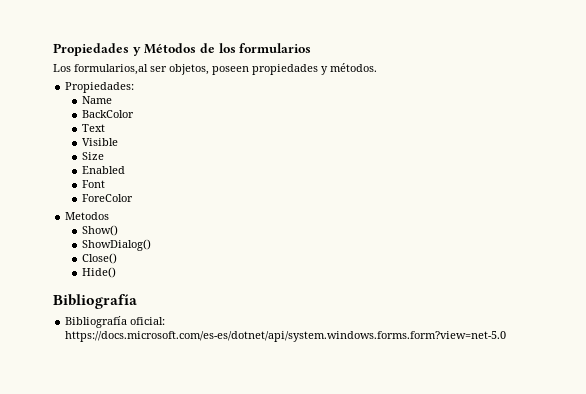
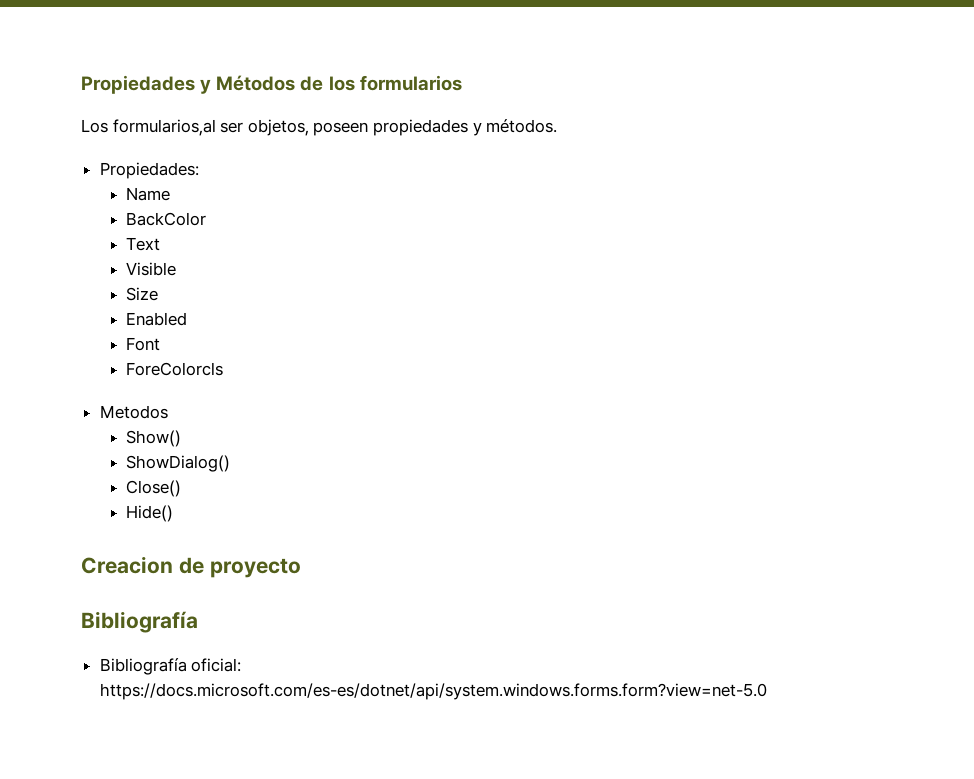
- ForeColor
+ ForeColorcls
+ Creacion de proyecto

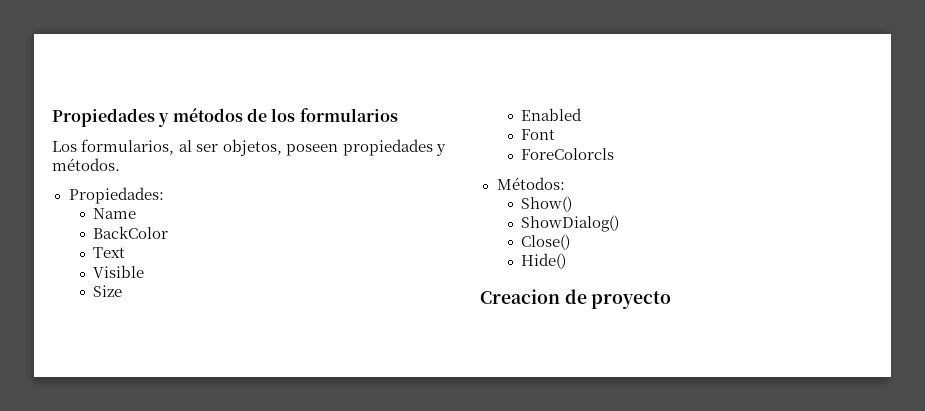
- Propiedades y Métodos de los formularios
+ Propiedades y métodos de los formularios
- Los formularios,al ser objetos, poseen propiedades y métodos.
+ Los formularios, al ser objetos, poseen propiedades y métodos.
- Metodos
+ Métodos:
  Creacion de proyecto
- Bibliografía
- Bibliografía oficial: https://docs.microsoft.com/es-es/dotnet/api/system.windows.forms.form?view=net-5.0

